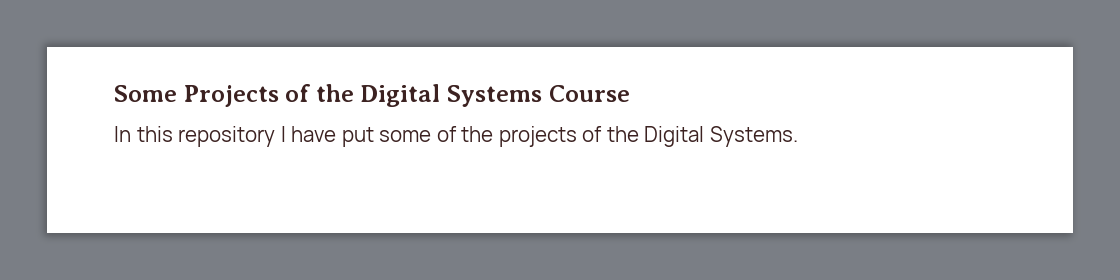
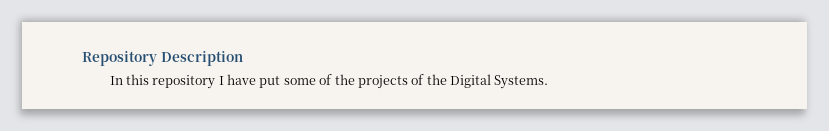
- Some Projects of the Digital Systems Course
+ Repository Description

